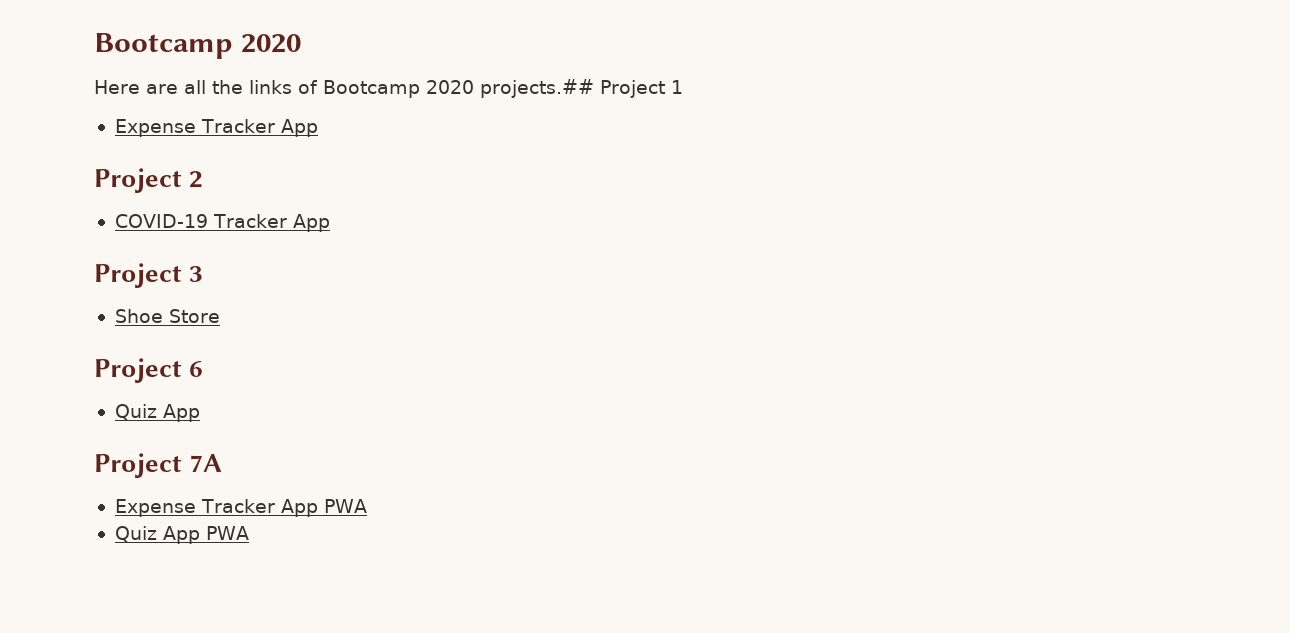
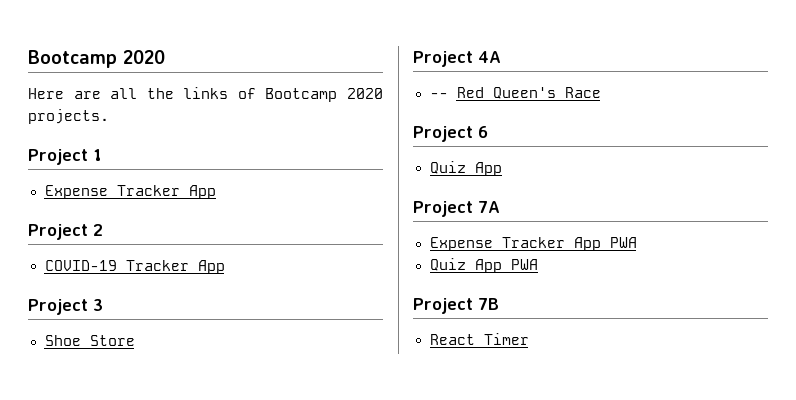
- Here are all the links of Bootcamp 2020 projects.## Project 1
+ Here are all the links of Bootcamp 2020 projects.
+ Project 1
+ Project 4A
+ -- Red Queen's Race
+ Project 7B
+ React Timer

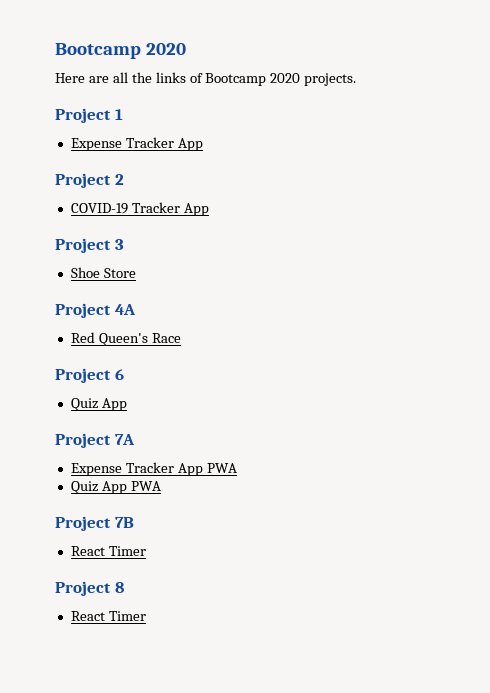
- -- Red Queen's Race
+ Red Queen's Race
+ Project 8
+ React Timer

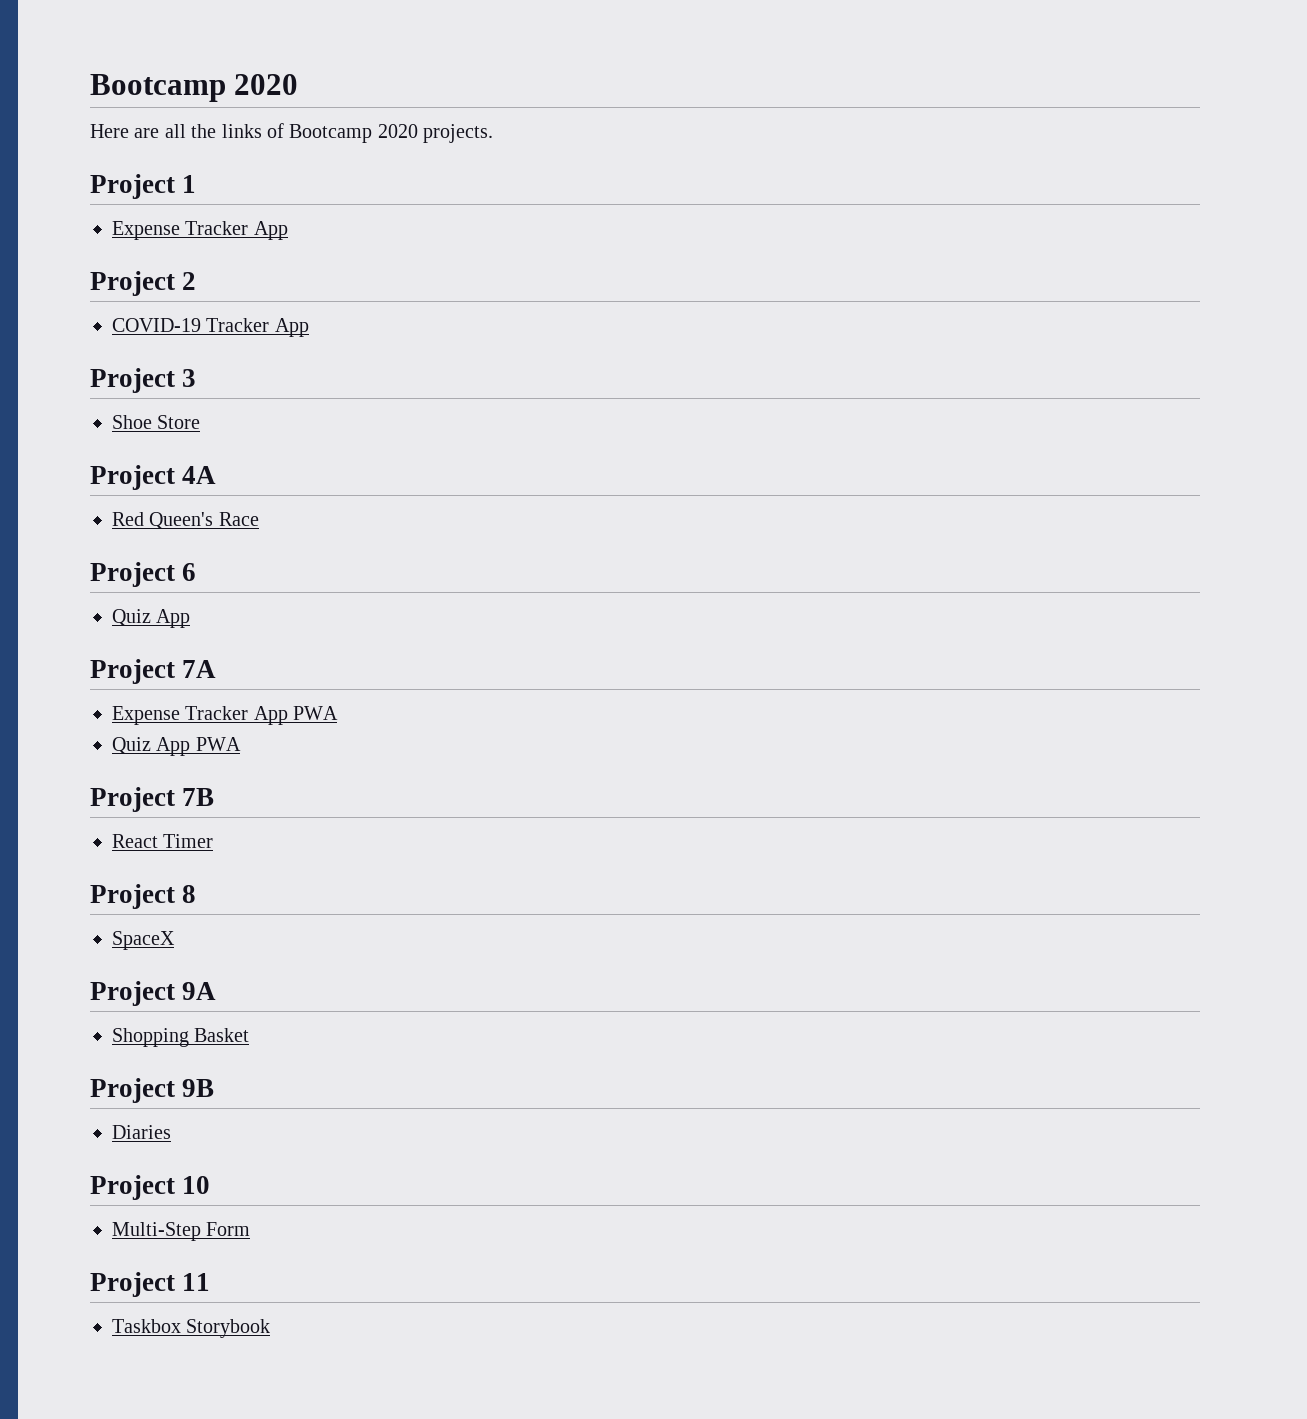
  Project 8
- React Timer
+ SpaceX
+ Project 9A
+ Shopping Basket
+ Project 9B
+ Diaries
+ Project 10
+ Multi-Step Form
+ Project 11
+ Taskbox Storybook

